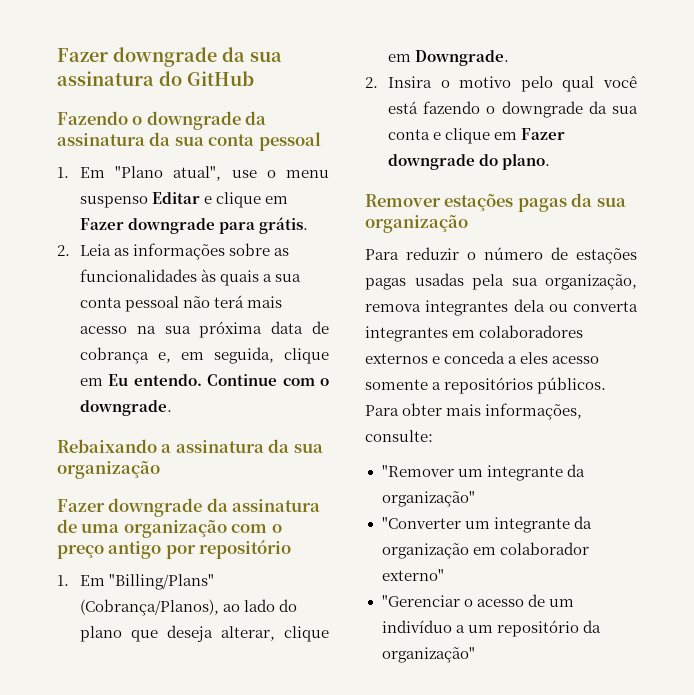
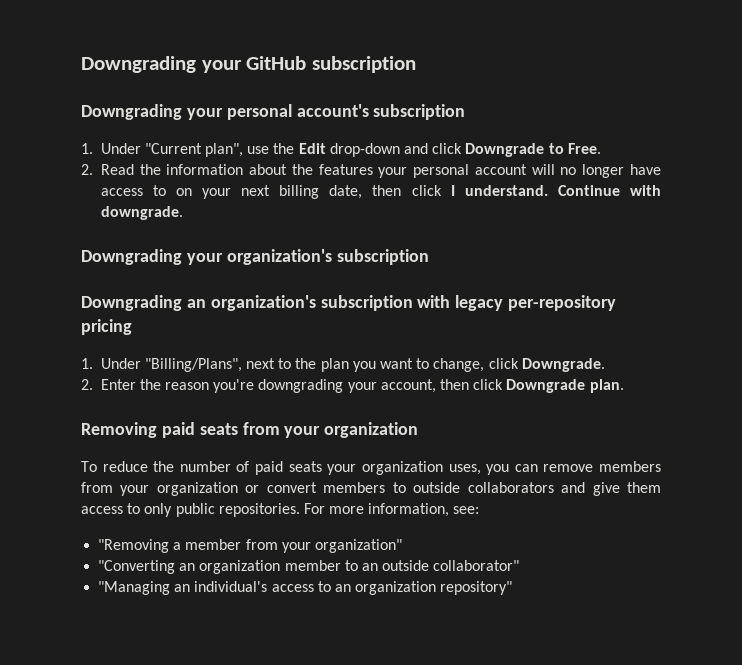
- Fazer downgrade da sua assinatura do GitHub
- Fazendo o downgrade da assinatura da sua conta pessoal
- 1. Em "Plano atual", use o menu suspenso Editar e clique em Fazer downgrade para grátis.
- 2. Leia as informações sobre as funcionalidades às quais a sua conta pessoal não terá mais acesso na sua próxima data de cobrança e, em seguida, clique em Eu entendo. Continue com o downgrade.
- Rebaixando a assinatura da sua organização
- Fazer downgrade da assinatura de uma organização com o preço antigo por repositório
- 1. Em "Billing/Plans" (Cobrança/Planos), ao lado do plano que deseja alterar, clique em Downgrade.
- 2. Insira o motivo pelo qual você está fazendo o downgrade da sua conta e clique em Fazer downgrade do plano.
- Remover estações pagas da sua organização
- Para reduzir o número de estações pagas usadas pela sua organização, remova integrantes dela ou converta integrantes em colaboradores externos e conceda a eles acesso somente a repositórios públicos. Para obter mais informações, consulte:
- "Remover um integrante da organização"
- "Converter um integrante da organização em colaborador externo"
- "Gerenciar o acesso de um indivíduo a um repositório da organização"
+ Downgrading your GitHub subscription
+ Downgrading your personal account's subscription
+ 1. Under "Current plan", use the Edit drop-down and click Downgrade to Free.
+ 2. Read the information about the features your personal account will no longer have access to on your next billing date, then click I understand. Continue with downgrade.
+ Downgrading your organization's subscription
+ Downgrading an organization's subscription with legacy per-repository pricing
+ 1. Under "Billing/Plans", next to the plan you want to change, click Downgrade.
+ 2. Enter the reason you're downgrading your account, then click Downgrade plan.
+ Removing paid seats from your organization
+ To reduce the number of paid seats your organization uses, you can remove members from your organization or convert members to outside collaborators and give them access to only public repositories. For more information, see:
+ "Removing a member from your organization"
+ "Converting an organization member to an outside collaborator"
+ "Managing an individual's access to an organization repository"

